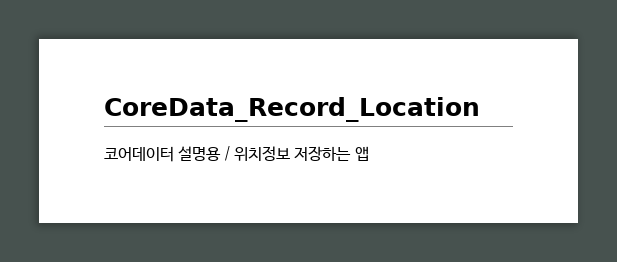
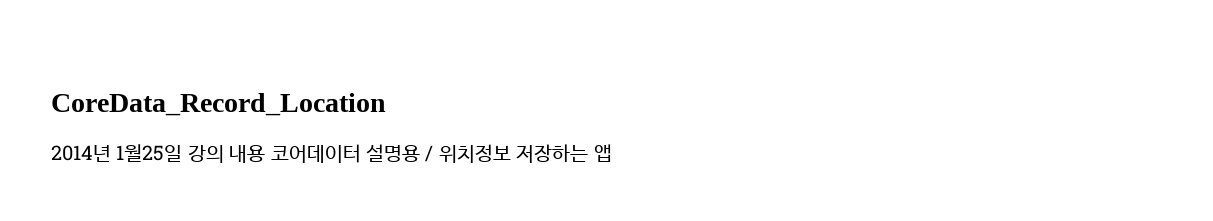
- 코어데이터 설명용 / 위치정보 저장하는 앱
+ 2014년 1월25일 강의 내용 코어데이터 설명용 / 위치정보 저장하는 앱

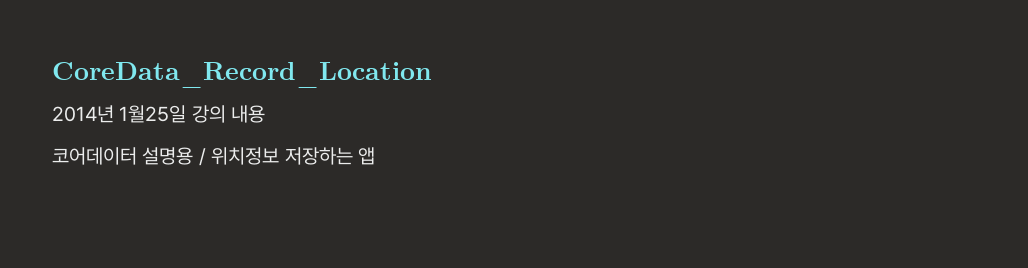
- 2014년 1월25일 강의 내용 코어데이터 설명용 / 위치정보 저장하는 앱
+ 2014년 1월25일 강의 내용
+ 코어데이터 설명용 / 위치정보 저장하는 앱

